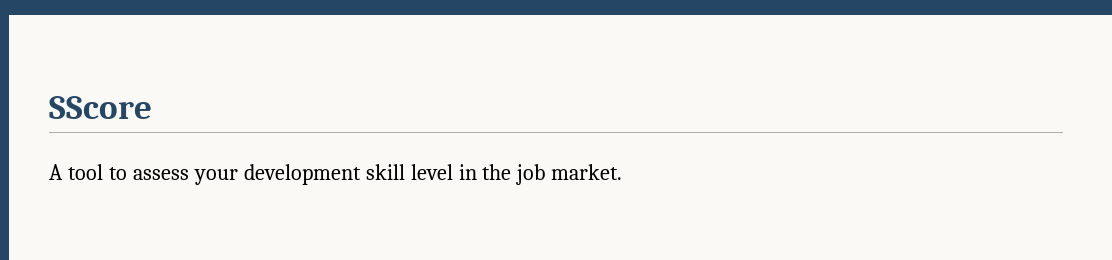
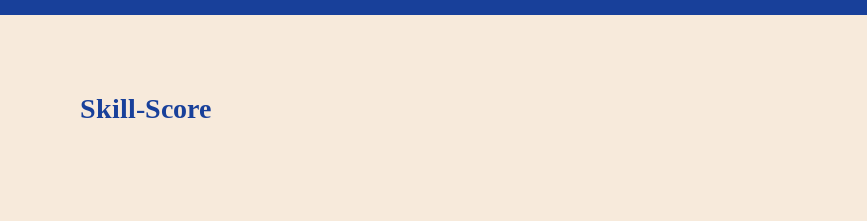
- SScore
- A tool to assess your development skill level in the job market.
+ Skill-Score

